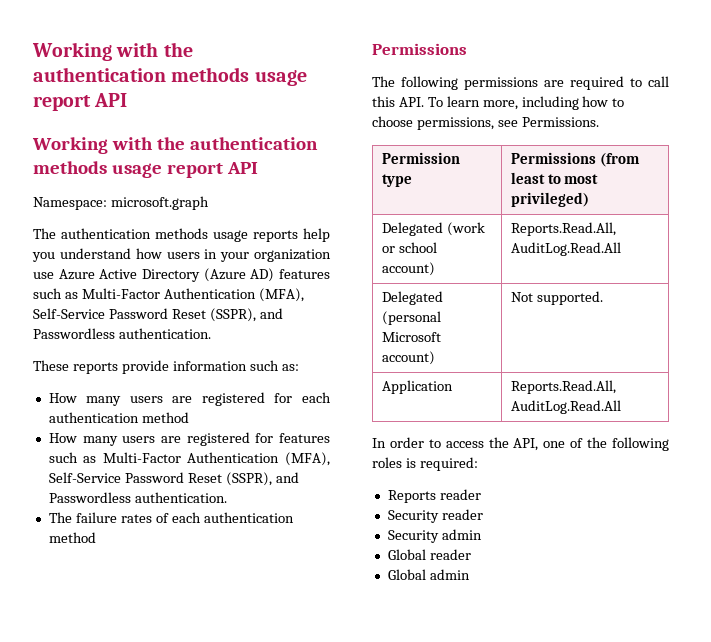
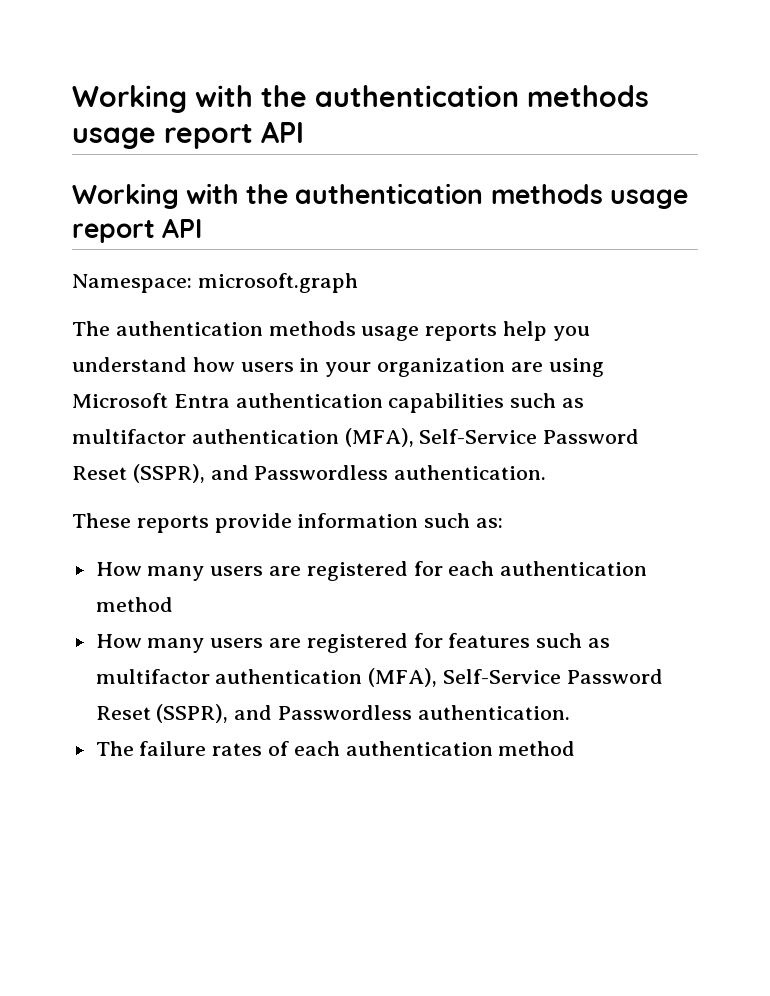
- The authentication methods usage reports help you understand how users in your organization use Azure Active Directory (Azure AD) features such as Multi-Factor Authentication (MFA), Self-Service Password Reset (SSPR), and Passwordless authentication.
+ The authentication methods usage reports help you understand how users in your organization are using Microsoft Entra authentication capabilities such as multifactor authentication (MFA), Self-Service Password Reset (SSPR), and Passwordless authentication.
- How many users are registered for features such as Multi-Factor Authentication (MFA), Self-Service Password Reset (SSPR), and Passwordless authentication.
+ How many users are registered for features such as multifactor authentication (MFA), Self-Service Password Reset (SSPR), and Passwordless authentication.
  The failure rates of each authentication method
- Permissions
- The following permissions are required to call this API. To learn more, including how to choose permissions, see Permissions.
- Permission type | Permissions (from least to most privileged)
- Delegated (work or school account) | Reports.Read.All, AuditLog.Read.All
- Delegated (personal Microsoft account) | Not supported.
- Application | Reports.Read.All, AuditLog.Read.All
- In order to access the API, one of the following roles is required:
- Reports reader
- Security reader
- Security admin
- Global reader
- Global admin

